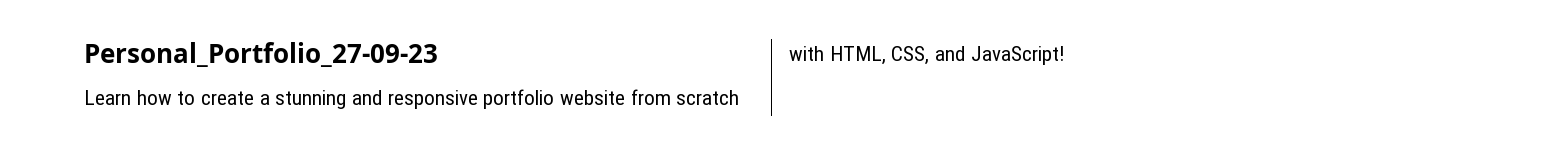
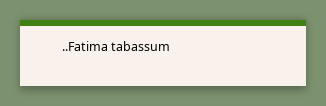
- Personal_Portfolio_27-09-23
- Learn how to create a stunning and responsive portfolio website from scratch with HTML, CSS, and JavaScript!
+ ..Fatima tabassum

